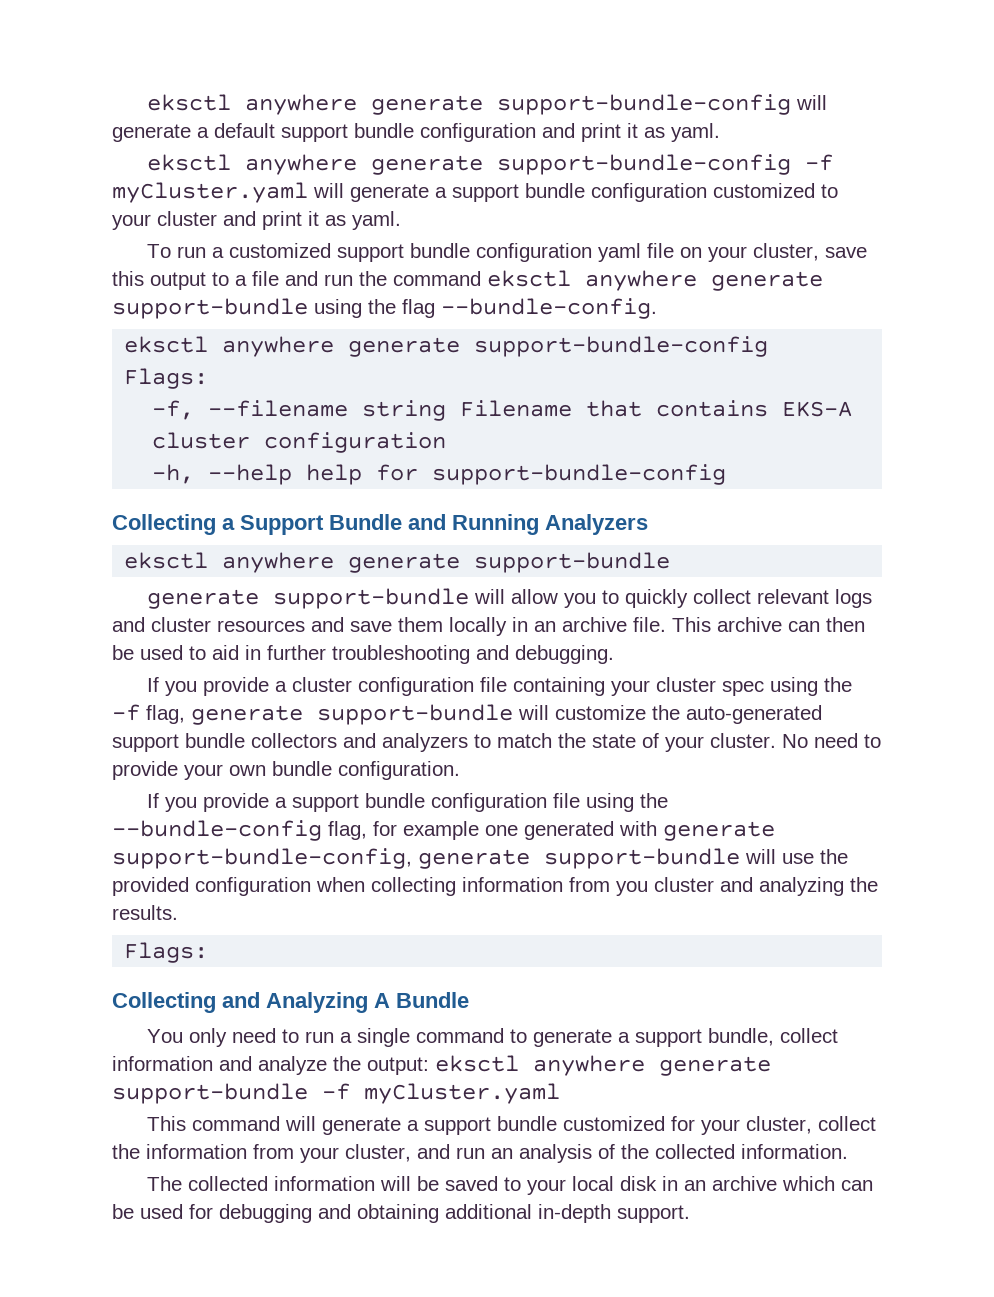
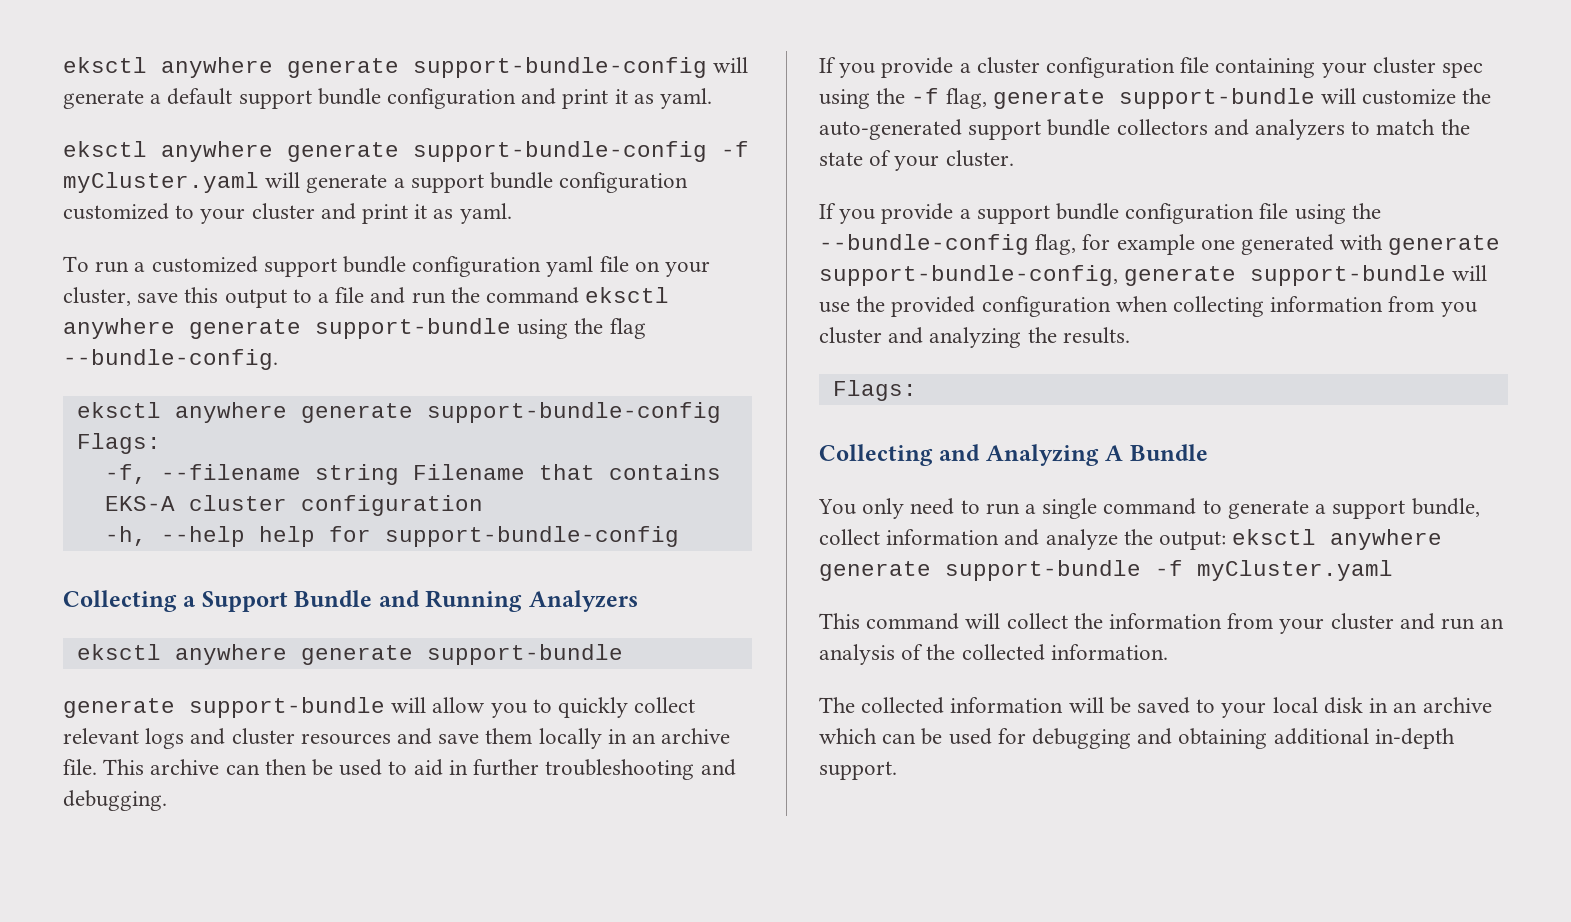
- No need to provide your own bundle configuration.
- This command will generate a support bundle customized for your cluster, collect the information from your cluster, and run an analysis of the collected information.
+ This command will collect the information from your cluster and run an analysis of the collected information.

